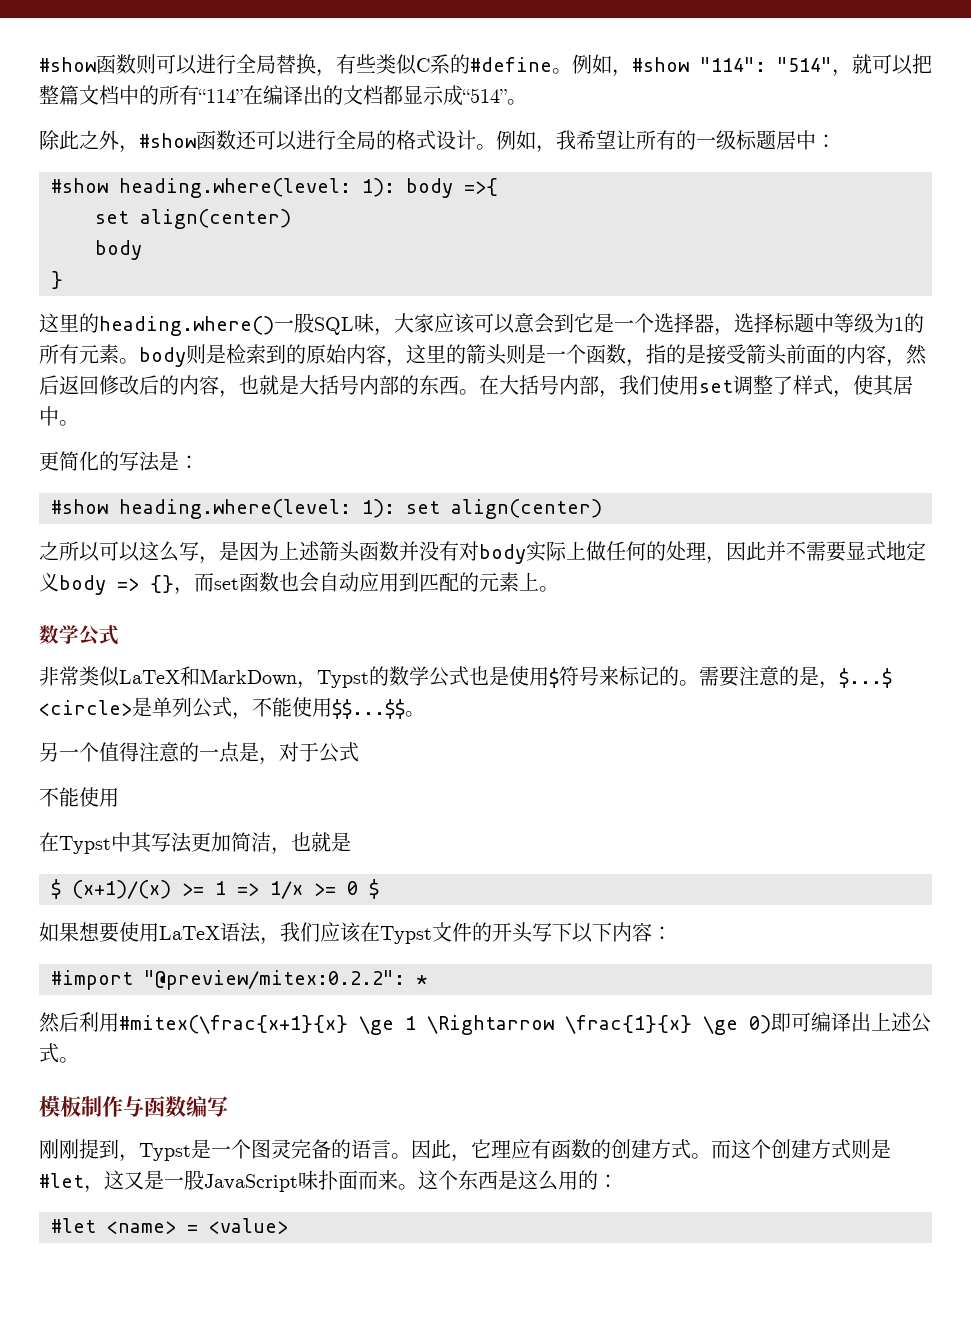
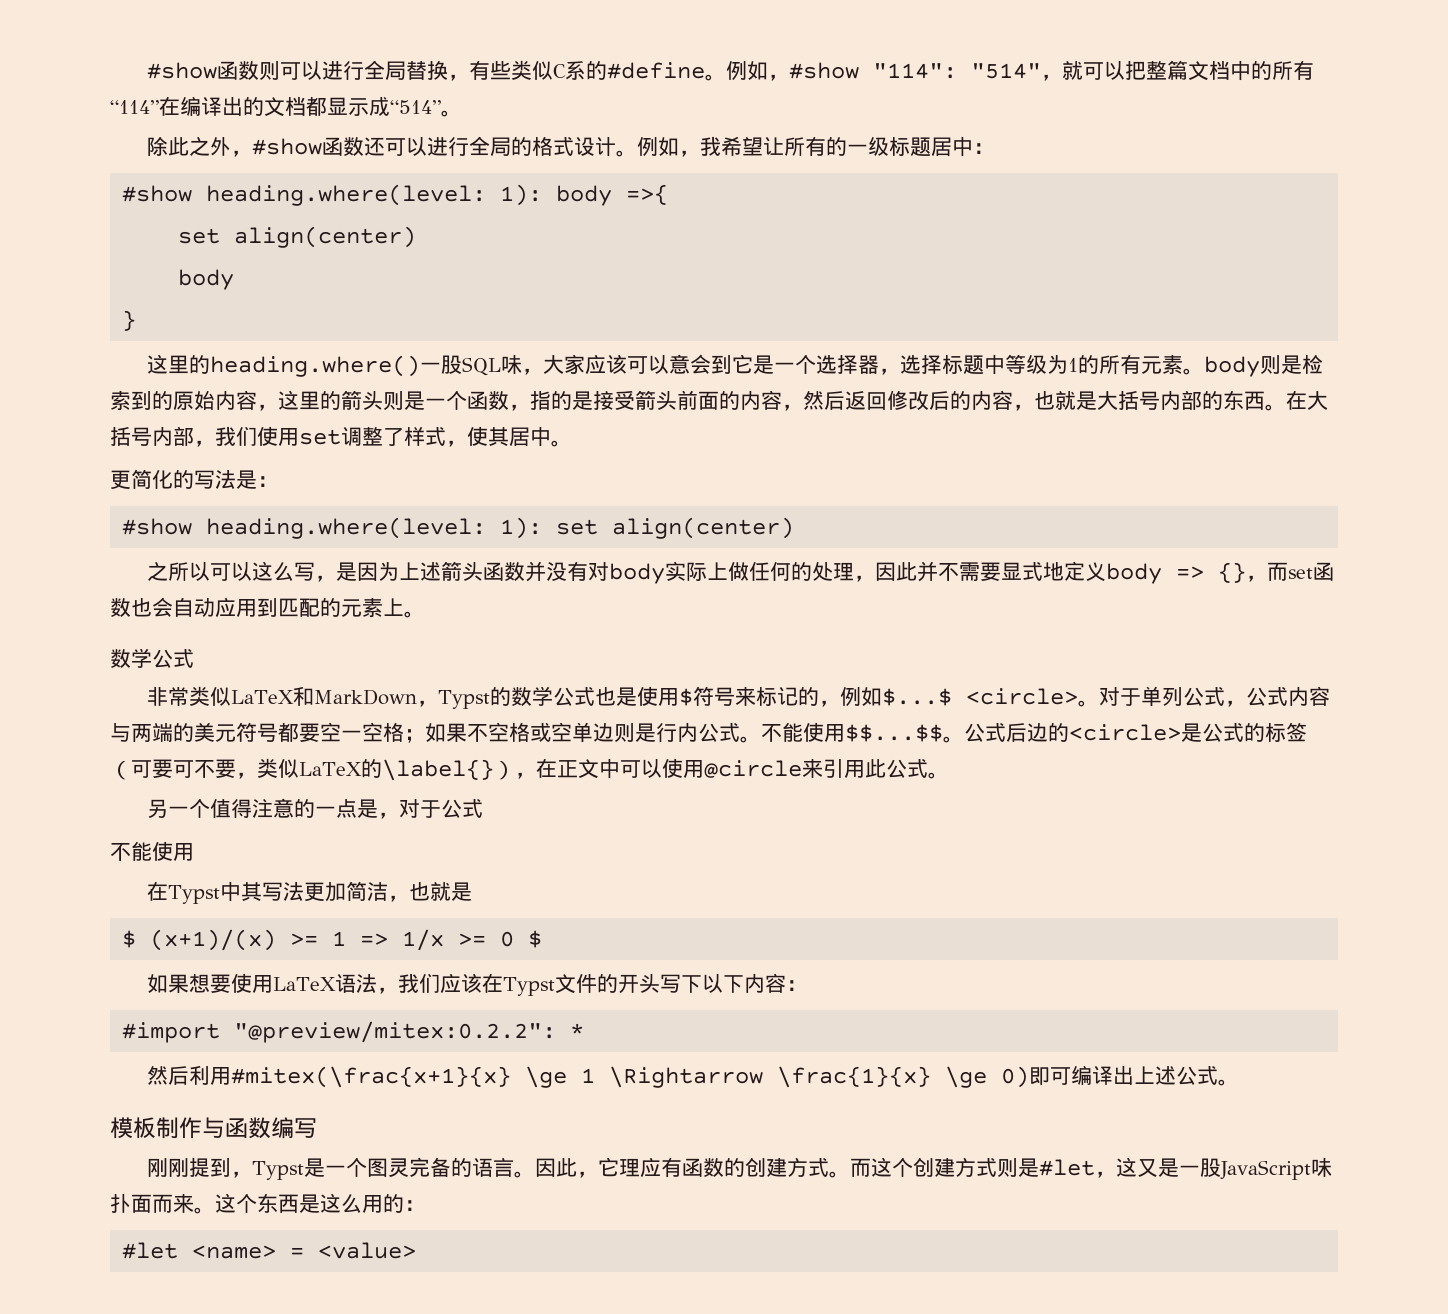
- 非常类似LaTeX和MarkDown，Typst的数学公式也是使用$符号来标记的。需要注意的是，$...$ <circle>是单列公式，不能使用$$...$$。
+ 非常类似LaTeX和MarkDown，Typst的数学公式也是使用$符号来标记的，例如$...$ <circle>。对于单列公式，公式内容与两端的美元符号都要空一空格；如果不空格或空单边则是行内公式。不能使用$$...$$。公式后边的<circle>是公式的标签（可要可不要，类似LaTeX的\label{}），在正文中可以使用@circle来引用此公式。

